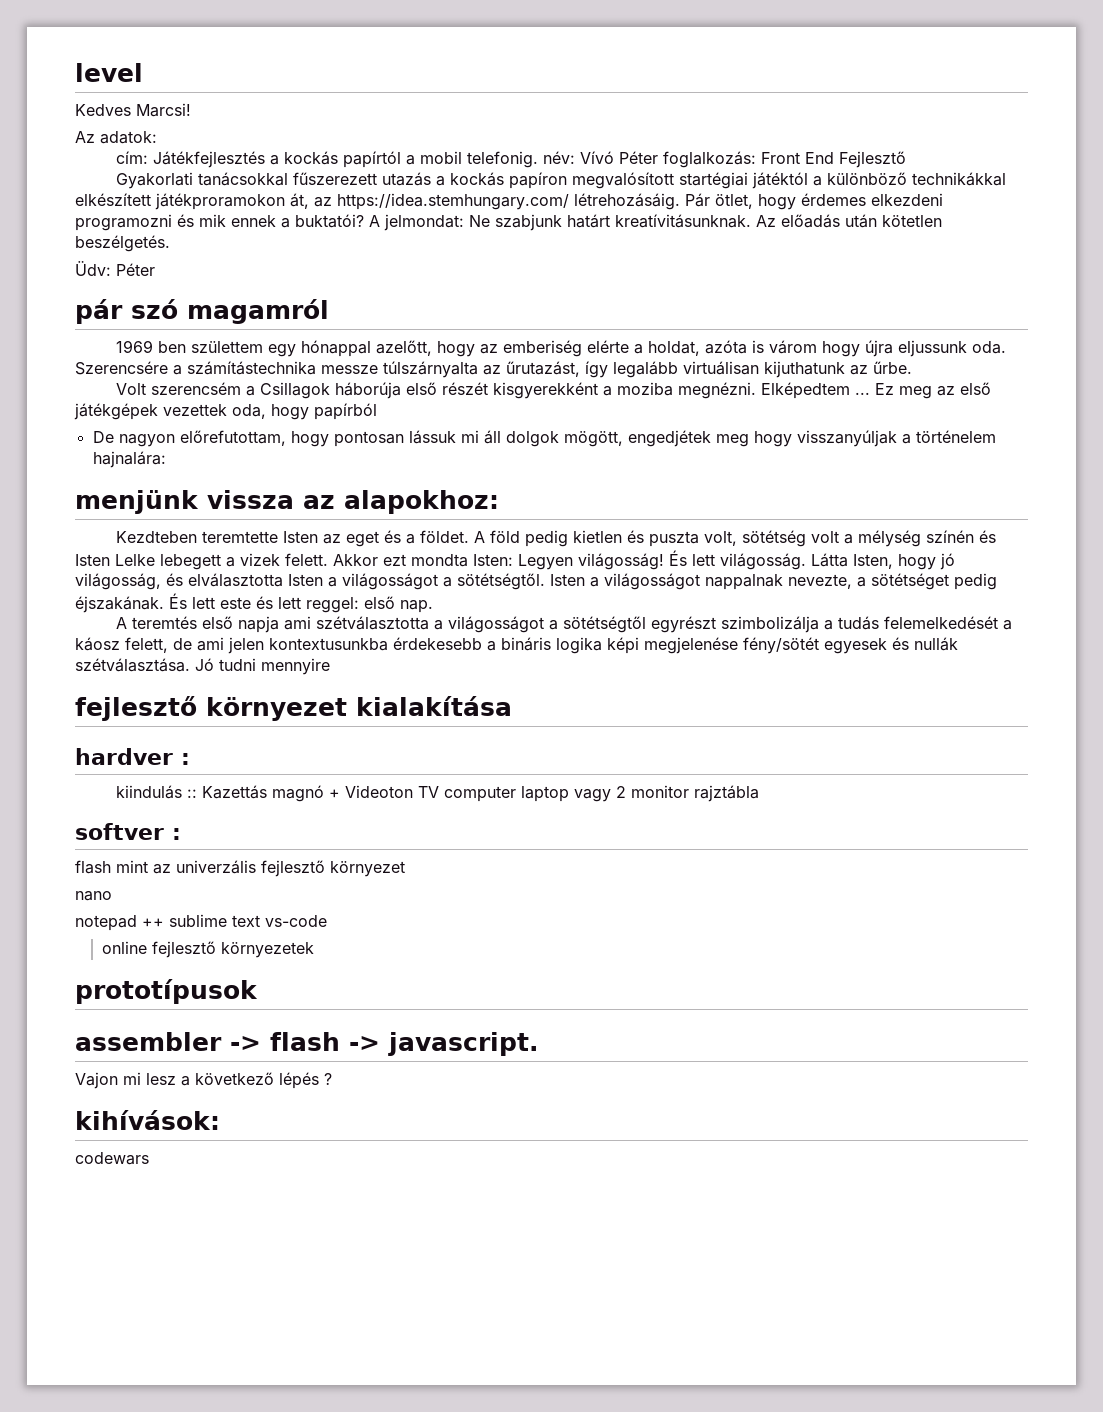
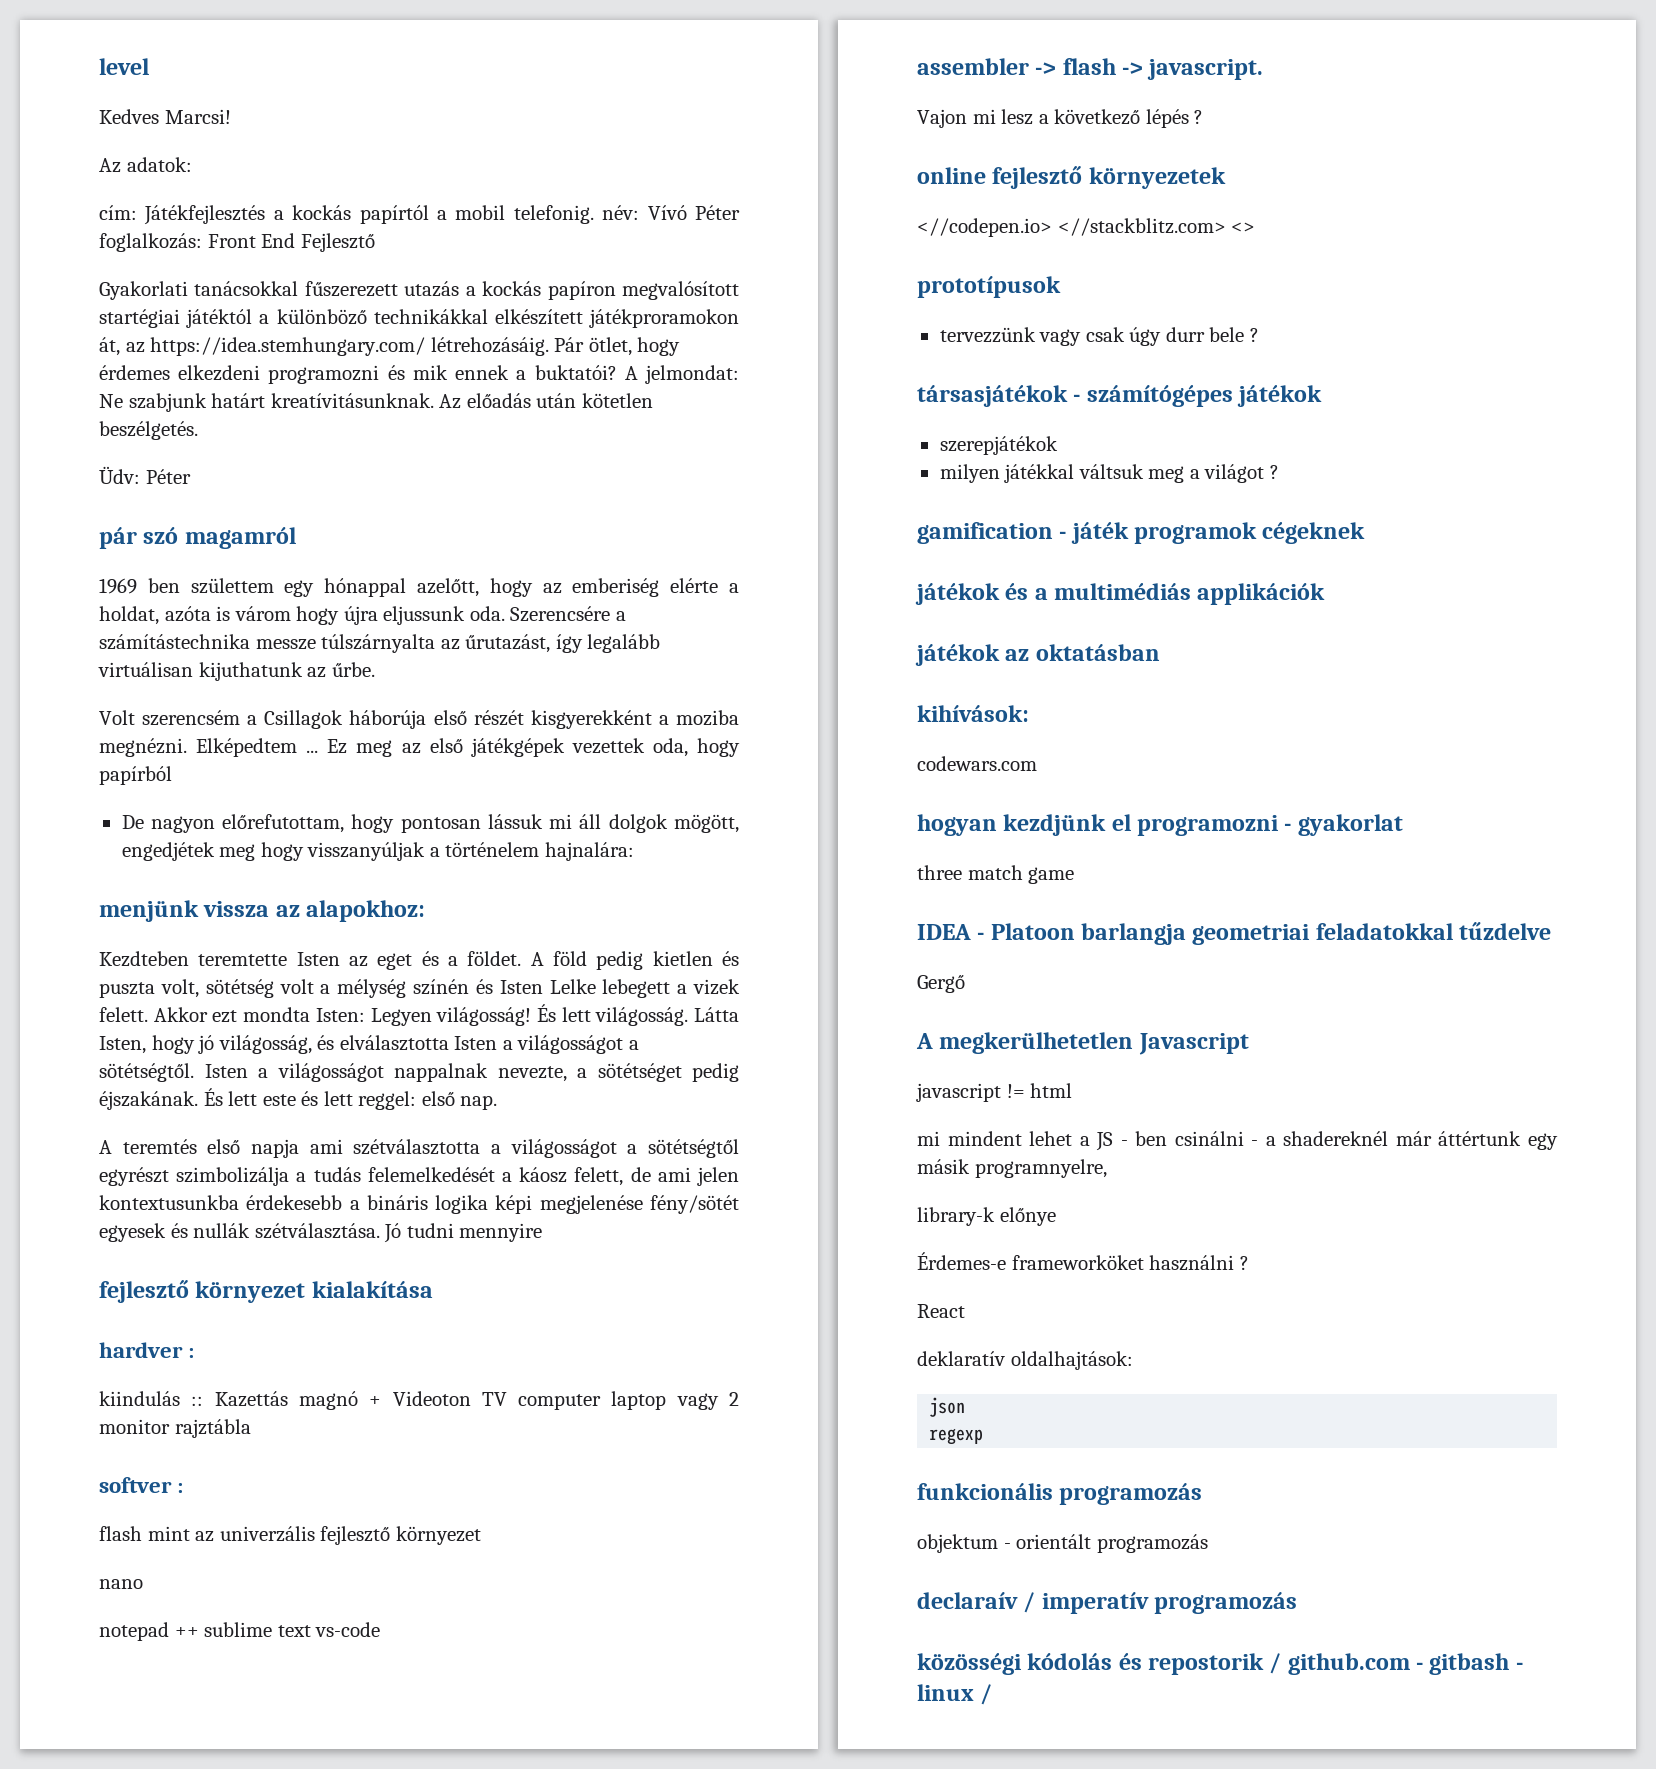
- online fejlesztő környezetek
- prototípusok
+ online fejlesztő környezetek
+ <//codepen.io> <//stackblitz.com> <>
+ prototípusok
+ tervezzünk vagy csak úgy durr bele ?
+ társasjátékok - számítógépes játékok
+ szerepjátékok
+ milyen játékkal váltsuk meg a világot ?
+ gamification - játék programok cégeknek
+ játékok és a multimédiás applikációk
+ játékok az oktatásban
  kihívások:
- codewars
+ codewars.com
+ hogyan kezdjünk el programozni - gyakorlat
+ three match game
+ IDEA - Platoon barlangja geometriai feladatokkal tűzdelve
+ Gergő
+ A megkerülhetetlen Javascript
+ javascript != html
+ mi mindent lehet a JS - ben csinálni - a shadereknél már áttértunk egy másik programnyelre,
+ library-k előnye
+ Érdemes-e frameworköket használni ?
+ React
+ deklaratív oldalhajtások:
+ json
+ regexp
+ funkcionális programozás
+ objektum - orientált programozás
+ declaraív / imperatív programozás
+ közösségi kódolás és repostorik / github.com - gitbash - linux /

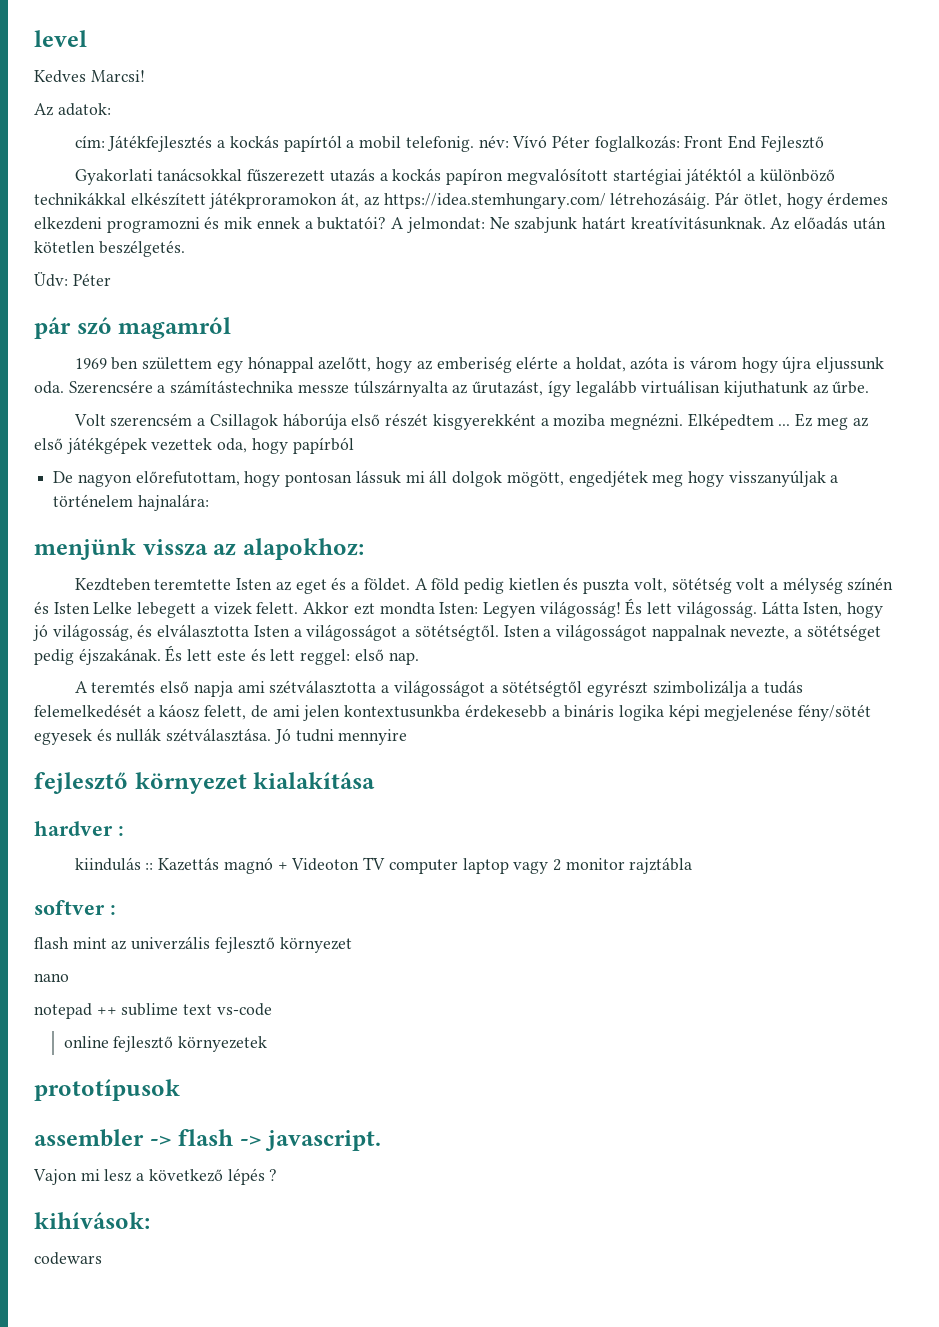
+ online fejlesztő környezetek
+ prototípusok
- online fejlesztő környezetek
- <//codepen.io> <//stackblitz.com> <>
- prototípusok
- tervezzünk vagy csak úgy durr bele ?
- társasjátékok - számítógépes játékok
- szerepjátékok
- milyen játékkal váltsuk meg a világot ?
- gamification - játék programok cégeknek
- játékok és a multimédiás applikációk
- játékok az oktatásban
  kihívások:
- codewars.com
- hogyan kezdjünk el programozni - gyakorlat
- three match game
- IDEA - Platoon barlangja geometriai feladatokkal tűzdelve
- Gergő
- A megkerülhetetlen Javascript
- javascript != html
- mi mindent lehet a JS - ben csinálni - a shadereknél már áttértunk egy másik programnyelre,
- library-k előnye
- Érdemes-e frameworköket használni ?
- React
- deklaratív oldalhajtások:
- json
- regexp
- funkcionális programozás
- objektum - orientált programozás
- declaraív / imperatív programozás
- közösségi kódolás és repostorik / github.com - gitbash - linux /
+ codewars

